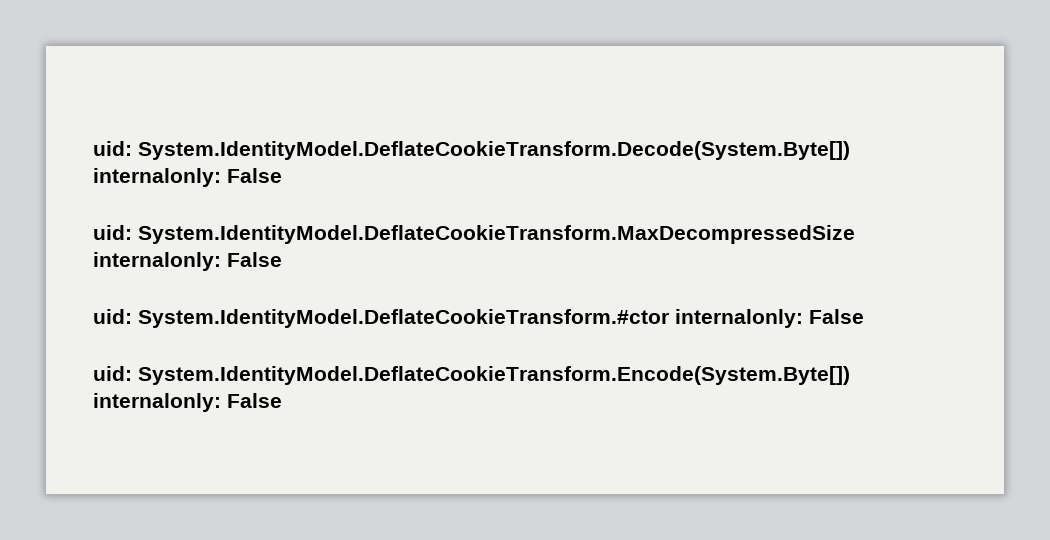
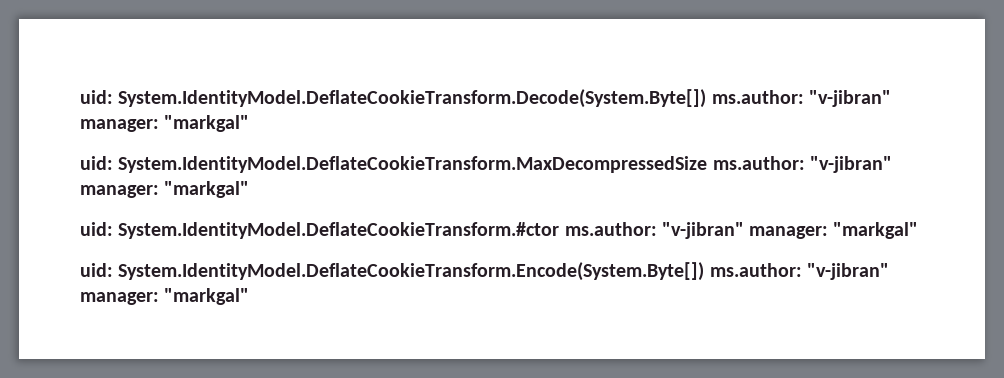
- uid: System.IdentityModel.DeflateCookieTransform.Decode(System.Byte[]) internalonly: False
- uid: System.IdentityModel.DeflateCookieTransform.MaxDecompressedSize internalonly: False
- uid: System.IdentityModel.DeflateCookieTransform.#ctor internalonly: False
- uid: System.IdentityModel.DeflateCookieTransform.Encode(System.Byte[]) internalonly: False
+ uid: System.IdentityModel.DeflateCookieTransform.Decode(System.Byte[]) ms.author: "v-jibran" manager: "markgal"
+ uid: System.IdentityModel.DeflateCookieTransform.MaxDecompressedSize ms.author: "v-jibran" manager: "markgal"
+ uid: System.IdentityModel.DeflateCookieTransform.#ctor ms.author: "v-jibran" manager: "markgal"
+ uid: System.IdentityModel.DeflateCookieTransform.Encode(System.Byte[]) ms.author: "v-jibran" manager: "markgal"

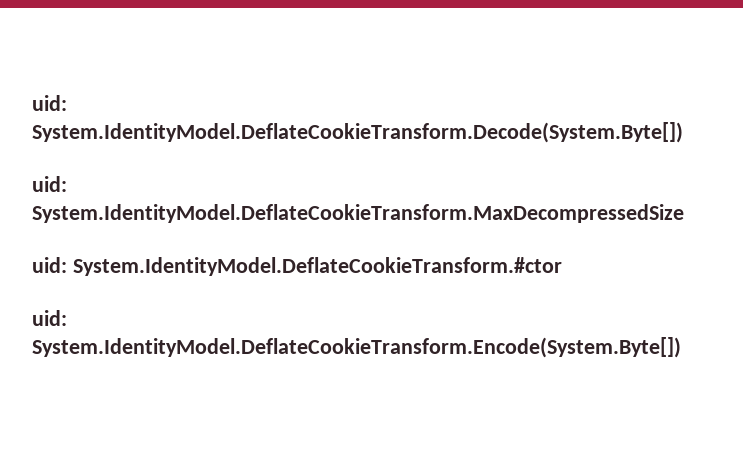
- uid: System.IdentityModel.DeflateCookieTransform.Decode(System.Byte[]) ms.author: "v-jibran" manager: "markgal"
- uid: System.IdentityModel.DeflateCookieTransform.MaxDecompressedSize ms.author: "v-jibran" manager: "markgal"
- uid: System.IdentityModel.DeflateCookieTransform.#ctor ms.author: "v-jibran" manager: "markgal"
- uid: System.IdentityModel.DeflateCookieTransform.Encode(System.Byte[]) ms.author: "v-jibran" manager: "markgal"
+ uid: System.IdentityModel.DeflateCookieTransform.Decode(System.Byte[])
+ uid: System.IdentityModel.DeflateCookieTransform.MaxDecompressedSize
+ uid: System.IdentityModel.DeflateCookieTransform.#ctor
+ uid: System.IdentityModel.DeflateCookieTransform.Encode(System.Byte[])

